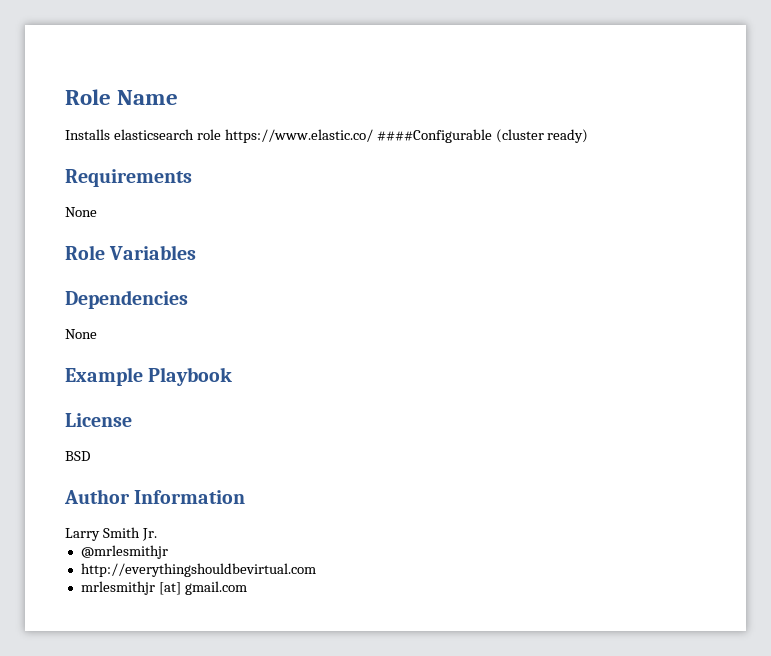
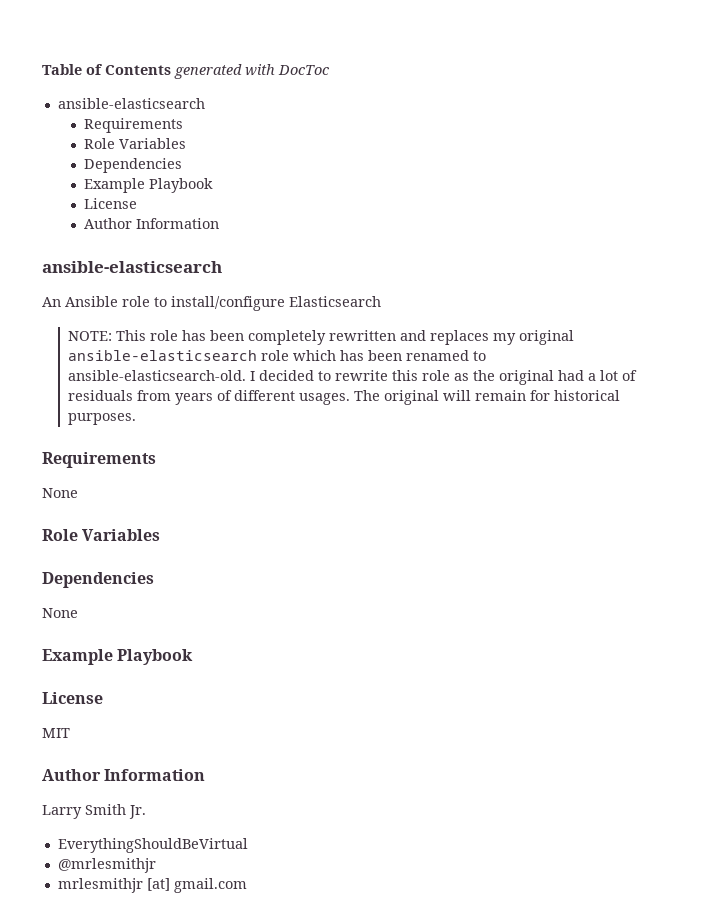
- Role Name
- Installs elasticsearch role https://www.elastic.co/ ####Configurable (cluster ready)
+ Table of Contents generated with DocToc
+ ansible-elasticsearch
+ Requirements
+ Role Variables
+ Dependencies
+ Example Playbook
+ License
+ Author Information
+ ansible-elasticsearch
+ An Ansible role to install/configure Elasticsearch
+ NOTE: This role has been completely rewritten and replaces my original ansible-elasticsearch role which has been renamed to ansible-elasticsearch-old. I decided to rewrite this role as the original had a lot of residuals from years of different usages. The original will remain for historical purposes.
- BSD
+ MIT
+ EverythingShouldBeVirtual
- http://everythingshouldbevirtual.com

